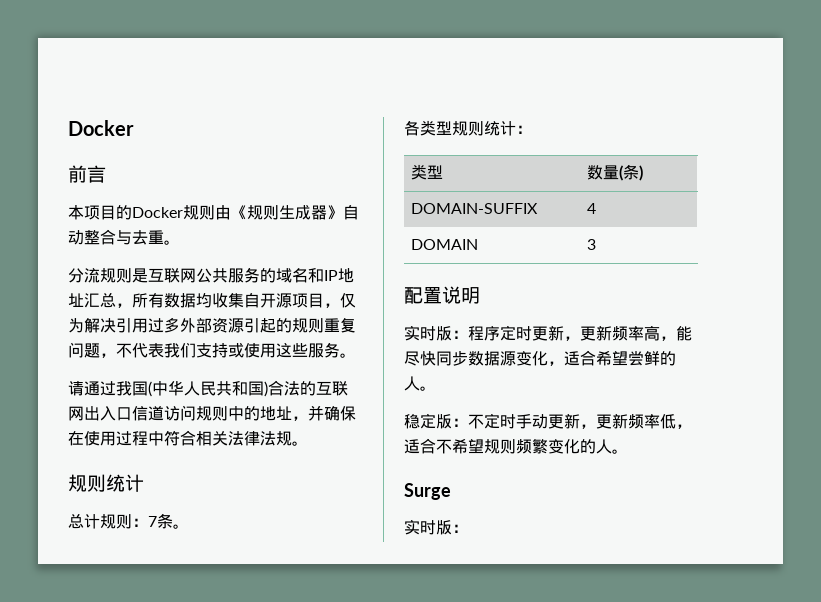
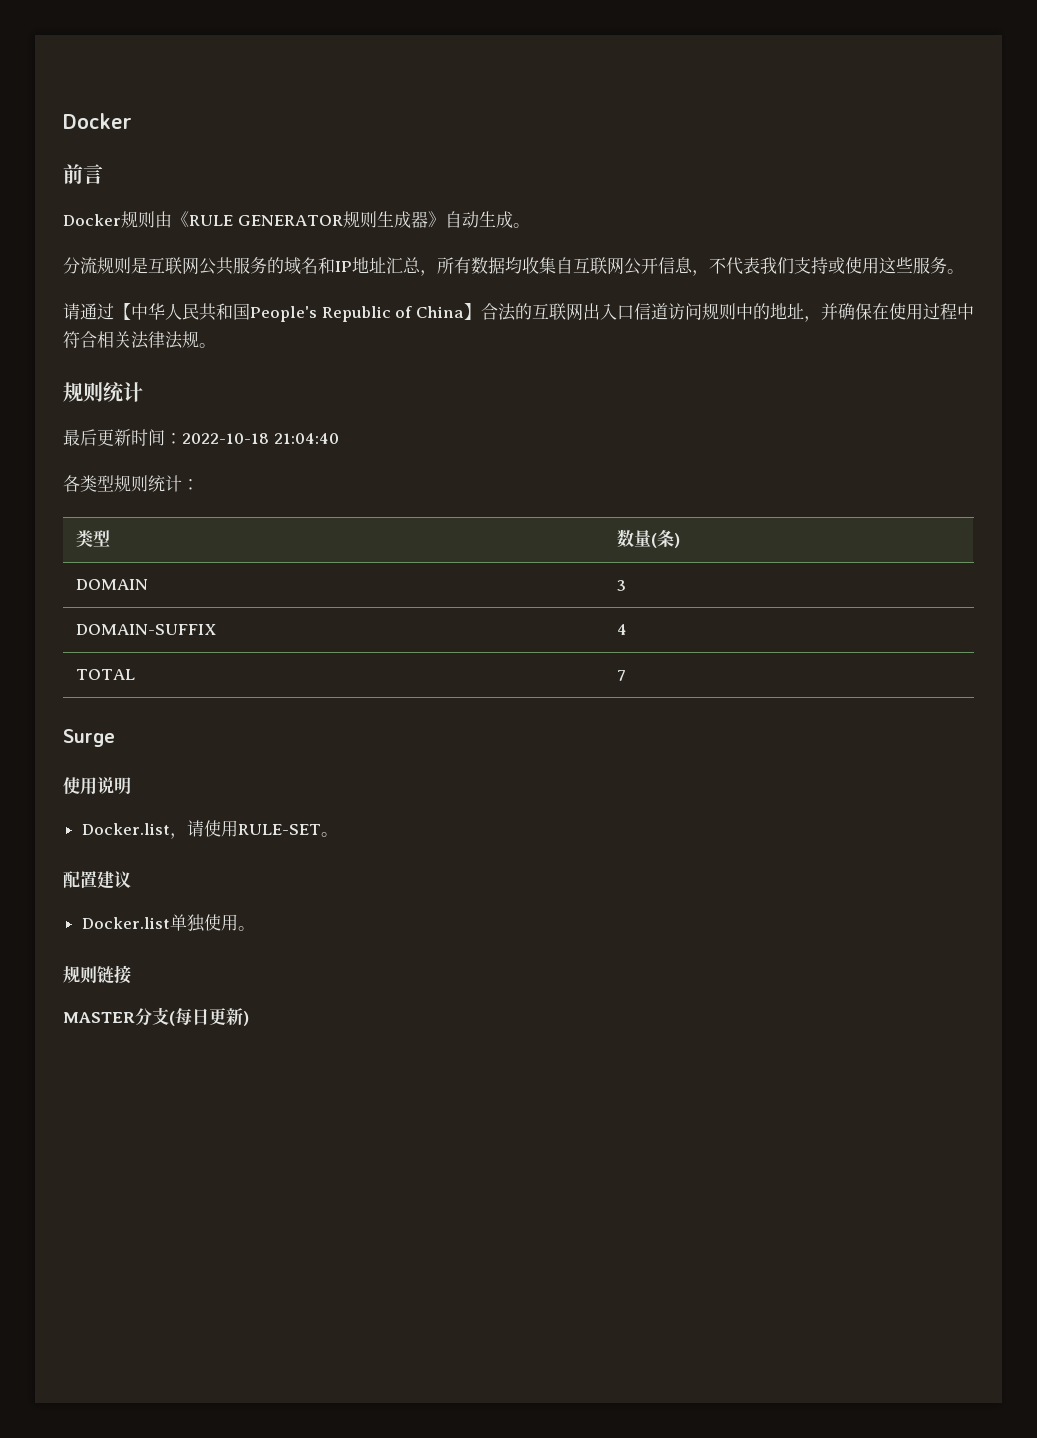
- 本项目的Docker规则由《规则生成器》自动整合与去重。
+ Docker规则由《RULE GENERATOR规则生成器》自动生成。
- 分流规则是互联网公共服务的域名和IP地址汇总，所有数据均收集自开源项目，仅为解决引用过多外部资源引起的规则重复问题，不代表我们支持或使用这些服务。
+ 分流规则是互联网公共服务的域名和IP地址汇总，所有数据均收集自互联网公开信息，不代表我们支持或使用这些服务。
- 请通过我国(中华人民共和国)合法的互联网出入口信道访问规则中的地址，并确保在使用过程中符合相关法律法规。
+ 请通过【中华人民共和国People's Republic of China】合法的互联网出入口信道访问规则中的地址，并确保在使用过程中符合相关法律法规。
- 总计规则：7条。
+ 最后更新时间：2022-10-18 21:04:40
+ DOMAIN | 3
- DOMAIN | 3
- 配置说明
- 实时版：程序定时更新，更新频率高，能尽快同步数据源变化，适合希望尝鲜的人。
- 稳定版：不定时手动更新，更新频率低，适合不希望规则频繁变化的人。
+ TOTAL | 7
  Surge
- 实时版：
+ 使用说明
+ Docker.list，请使用RULE-SET。
+ 配置建议
+ Docker.list单独使用。
+ 规则链接
+ MASTER分支(每日更新)

